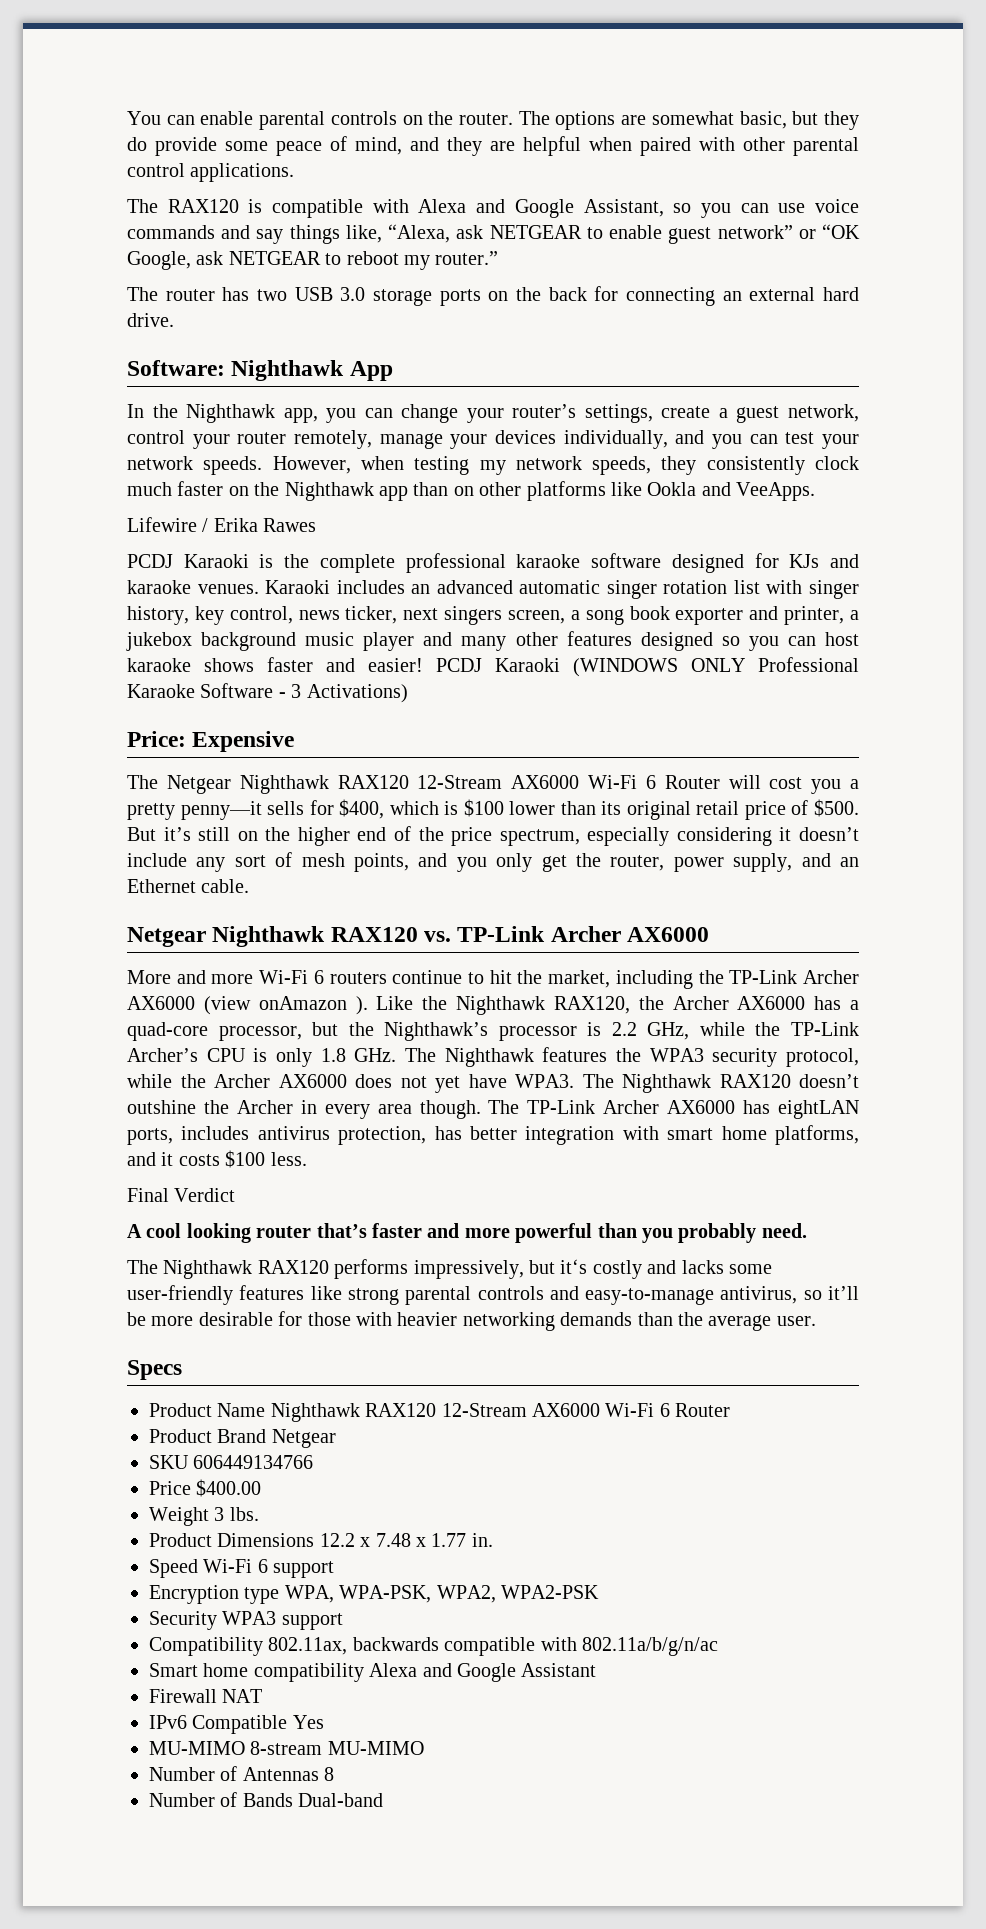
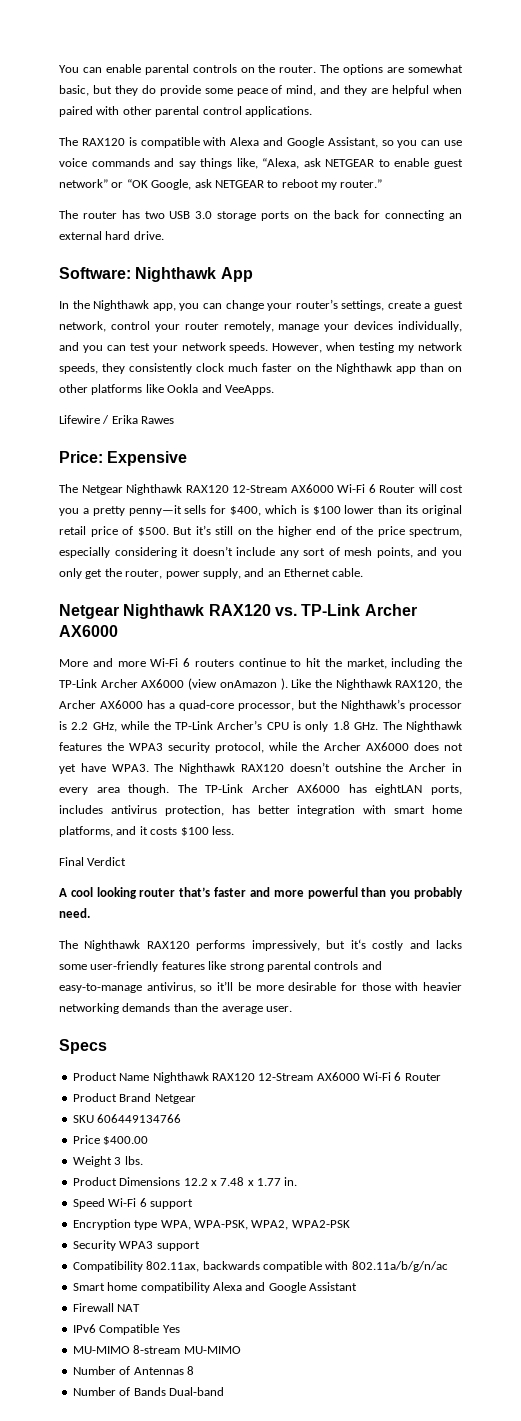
- PCDJ Karaoki is the complete professional karaoke software designed for KJs and karaoke venues. Karaoki includes an advanced automatic singer rotation list with singer history, key control, news ticker, next singers screen, a song book exporter and printer, a jukebox background music player and many other features designed so you can host karaoke shows faster and easier! PCDJ Karaoki (WINDOWS ONLY Professional Karaoke Software - 3 Activations)

